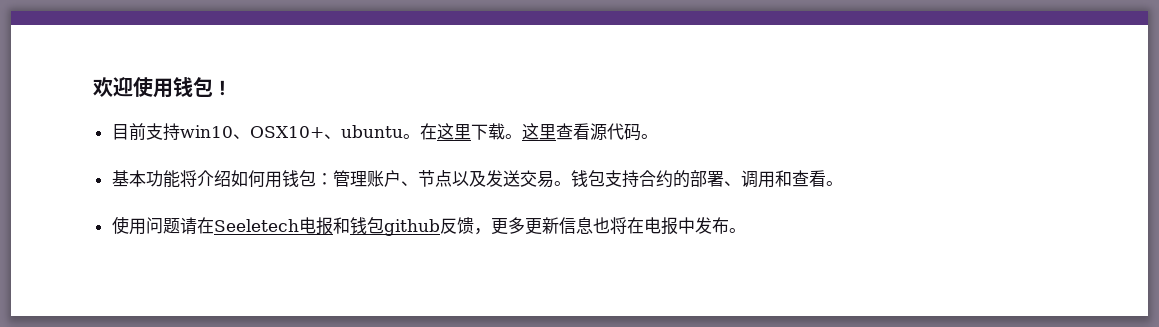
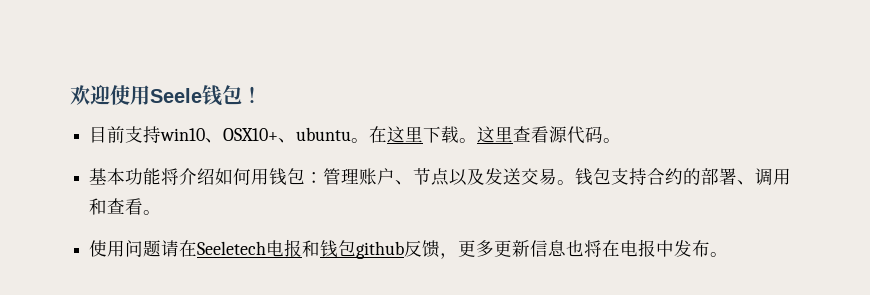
- 欢迎使用钱包！
+ 欢迎使用Seele钱包！

